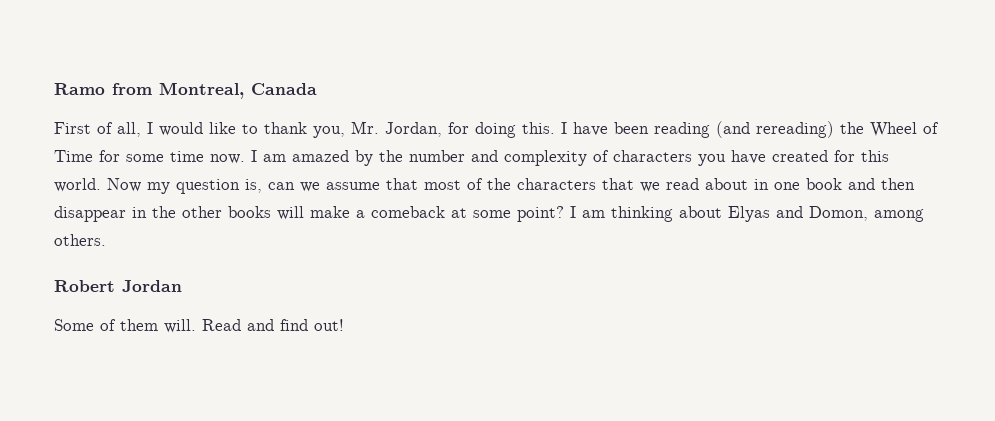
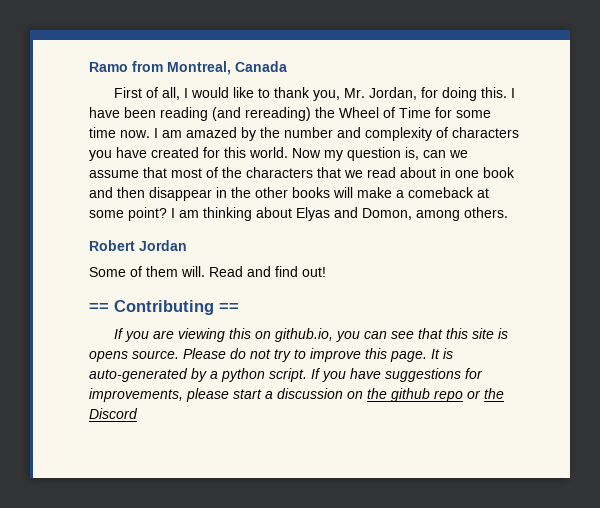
+ == Contributing ==
+ If you are viewing this on github.io, you can see that this site is opens source. Please do not try to improve this page. It is auto-generated by a python script. If you have suggestions for improvements, please start a discussion on the github repo or the Discord

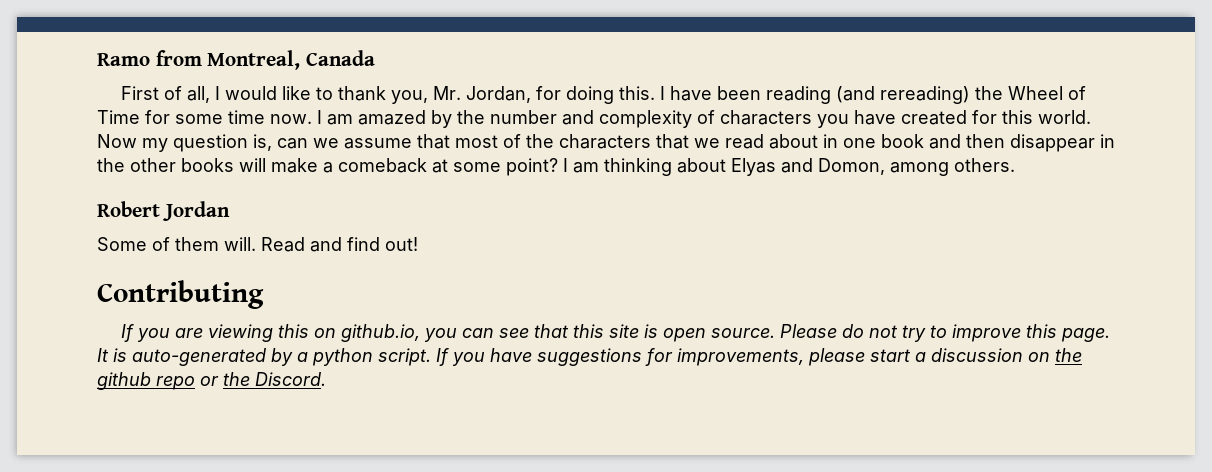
- == Contributing ==
+ Contributing
- If you are viewing this on github.io, you can see that this site is opens source.
+ If you are viewing this on github.io, you can see that this site is open source.
- If you have suggestions for improvements, please start a discussion on the github repo or the Discord
+ If you have suggestions for improvements, please start a discussion on the github repo or the Discord.

